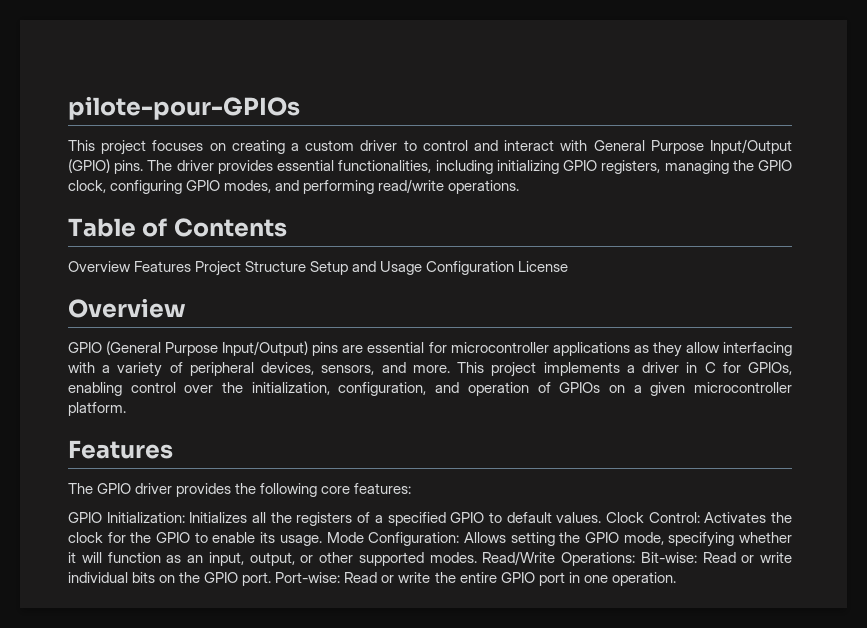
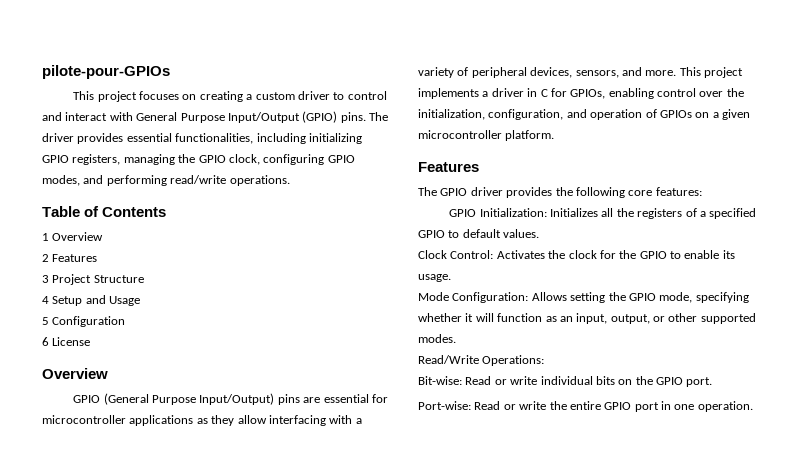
- Overview Features Project Structure Setup and Usage Configuration License
+ 1 Overview
+ 2 Features
+ 3 Project Structure
+ 4 Setup and Usage
+ 5 Configuration
+ 6 License
- Initializes all the registers of a specified GPIO to default values. Clock Control:
+ Initializes all the registers of a specified GPIO to default values.
+ Clock Control:
- Activates the clock for the GPIO to enable its usage. Mode Configuration:
+ Activates the clock for the GPIO to enable its usage.
+ Mode Configuration:
- Allows setting the GPIO mode, specifying whether it will function as an input, output, or other supported modes. Read/Write Operations: Bit-wise:
+ Allows setting the GPIO mode, specifying whether it will function as an input, output, or other supported modes.
+ Read/Write Operations:
+ Bit-wise:
- Read or write individual bits on the GPIO port. Port-wise:
+ Read or write individual bits on the GPIO port.
+ Port-wise:

